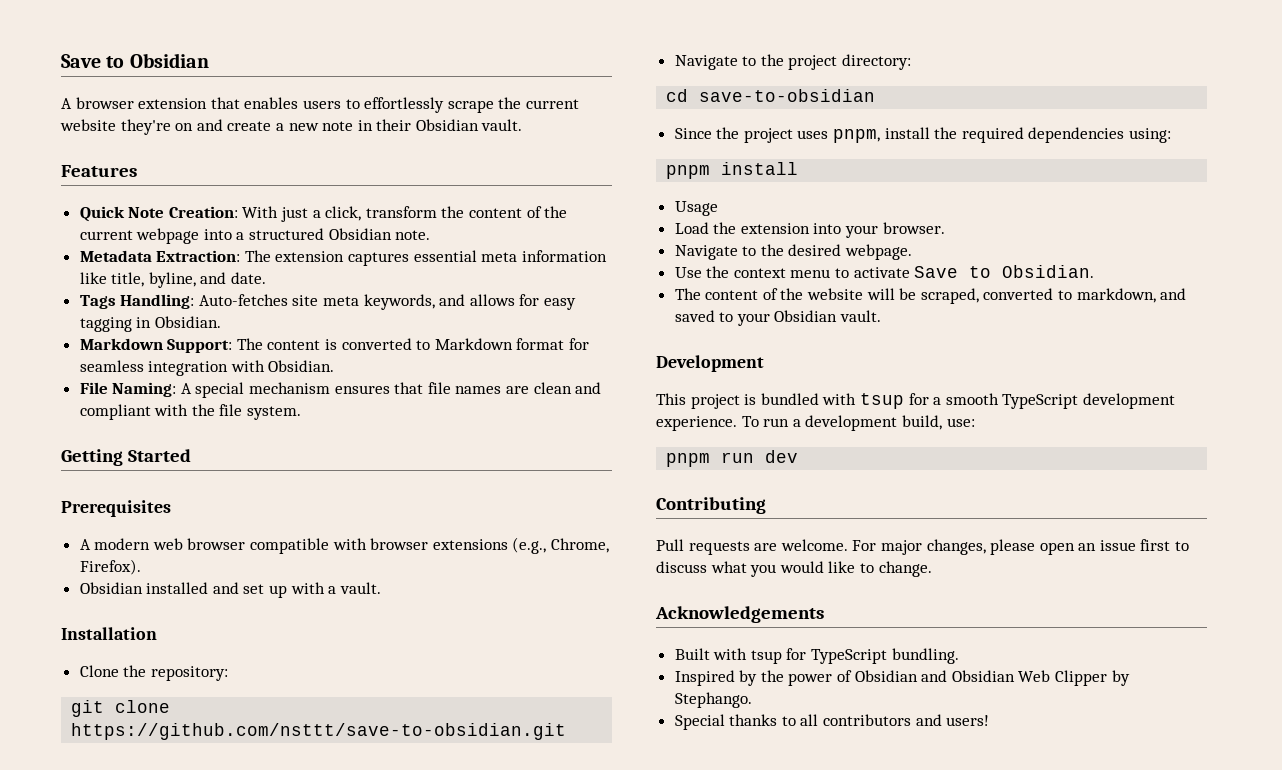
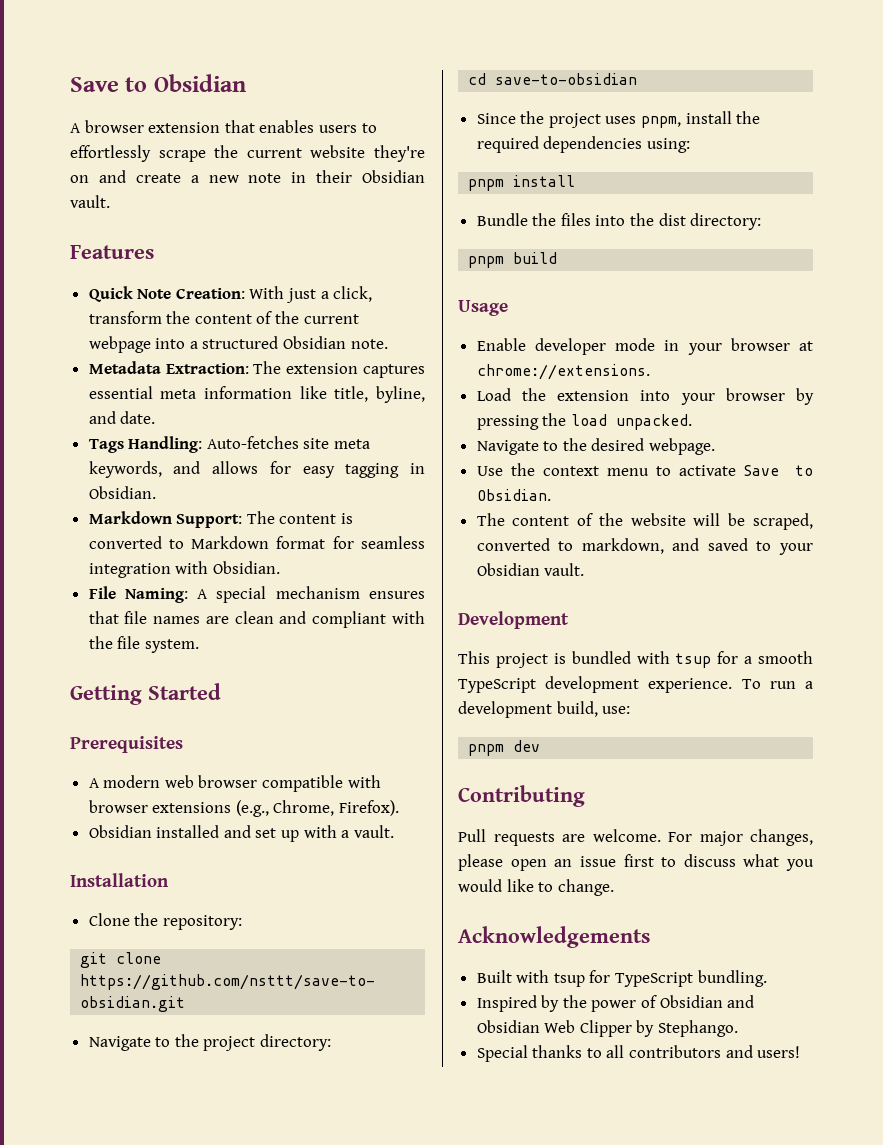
+ Bundle the files into the dist directory:
+ pnpm build
  Usage
+ Enable developer mode in your browser at chrome://extensions.
- Load the extension into your browser.
+ Load the extension into your browser by pressing the load unpacked.
- pnpm run dev
+ pnpm dev

